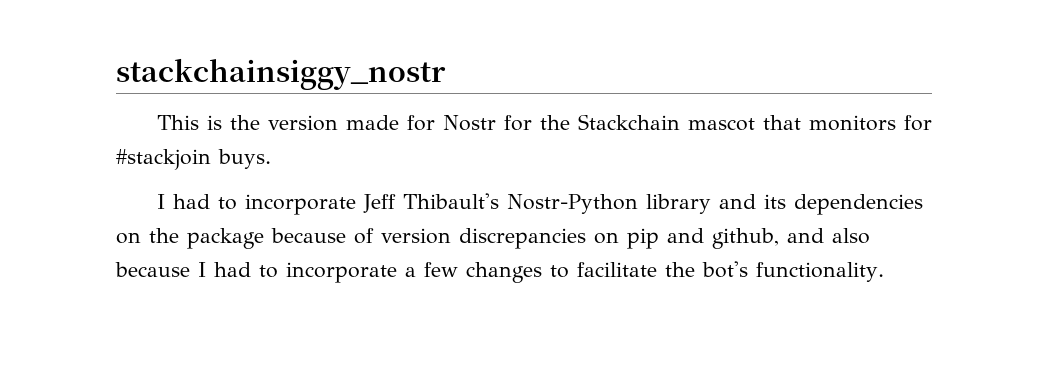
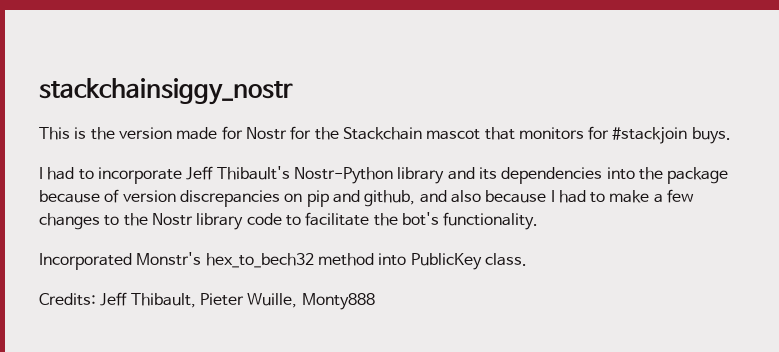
- I had to incorporate Jeff Thibault's Nostr-Python library and its dependencies on the package because of version discrepancies on pip and github, and also because I had to incorporate a few changes to facilitate the bot's functionality.
+ I had to incorporate Jeff Thibault's Nostr-Python library and its dependencies into the package because of version discrepancies on pip and github, and also because I had to make a few changes to the Nostr library code to facilitate the bot's functionality.
+ Incorporated Monstr's hex_to_bech32 method into PublicKey class.
+ Credits: Jeff Thibault, Pieter Wuille, Monty888

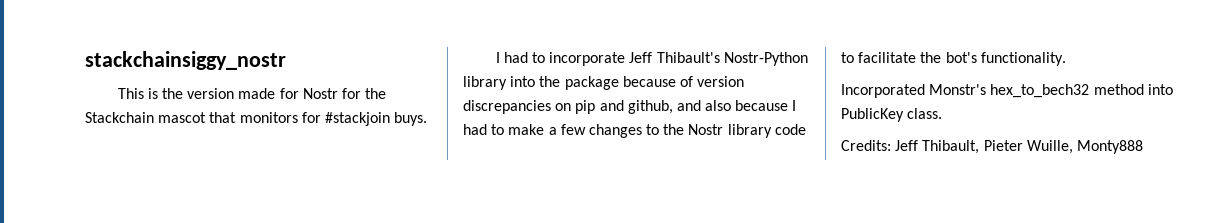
- I had to incorporate Jeff Thibault's Nostr-Python library and its dependencies into the package because of version discrepancies on pip and github, and also because I had to make a few changes to the Nostr library code to facilitate the bot's functionality.
+ I had to incorporate Jeff Thibault's Nostr-Python library into the package because of version discrepancies on pip and github, and also because I had to make a few changes to the Nostr library code to facilitate the bot's functionality.

